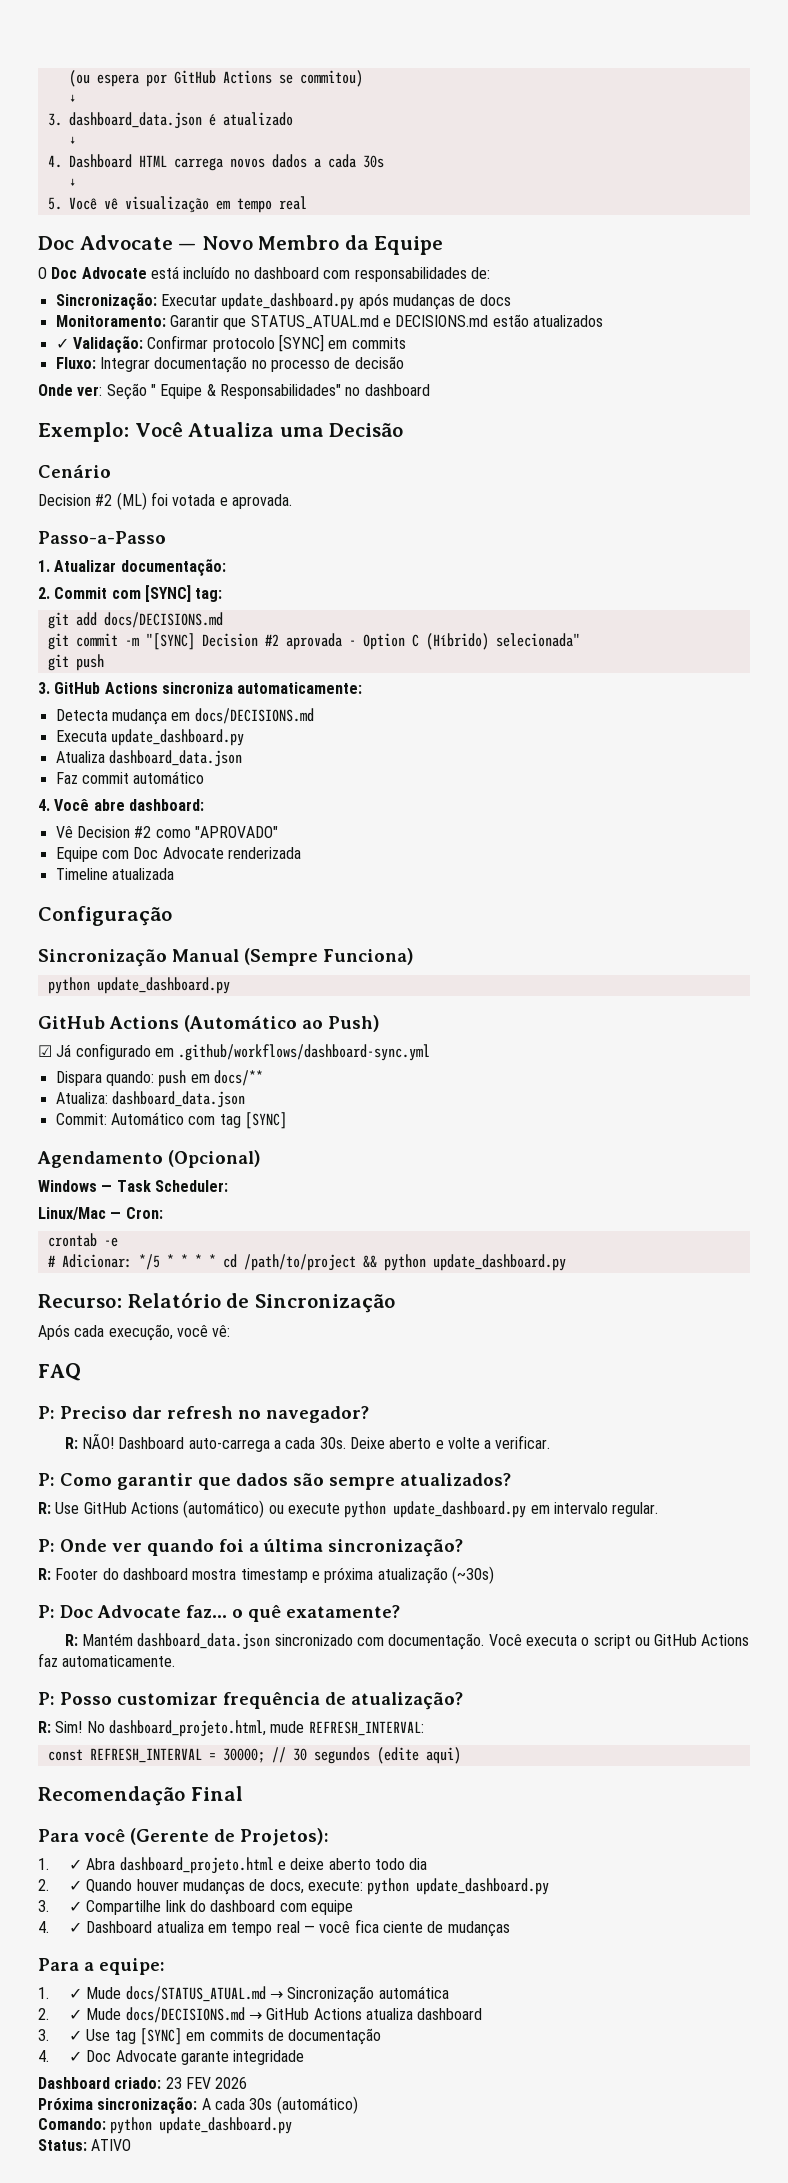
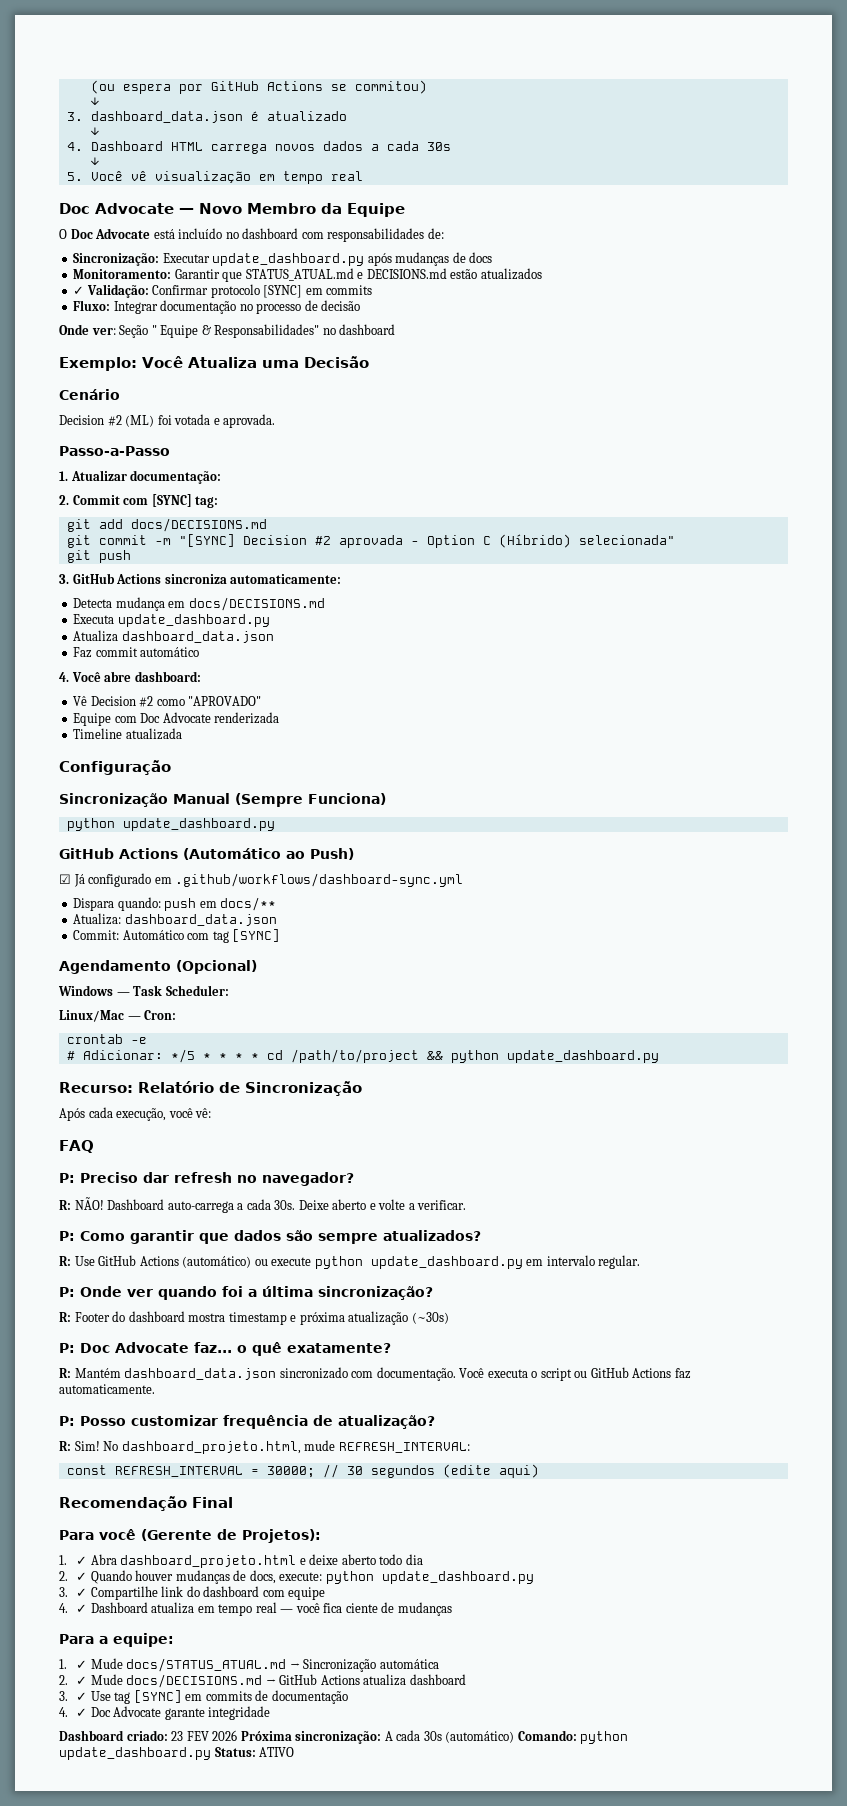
- Dashboard criado: 23 FEV 2026
- Próxima sincronização: A cada 30s (automático)
- Comando: python update_dashboard.py
- Status: ATIVO
+ Dashboard criado: 23 FEV 2026 Próxima sincronização: A cada 30s (automático) Comando: python update_dashboard.py Status: ATIVO

